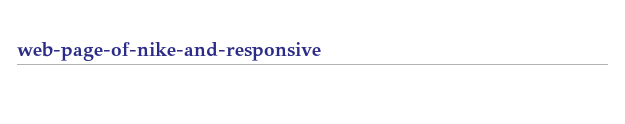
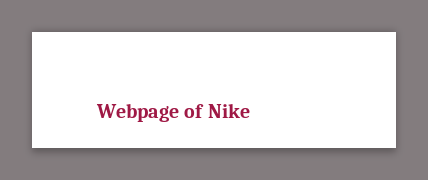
- web-page-of-nike-and-responsive
+ Webpage of Nike

